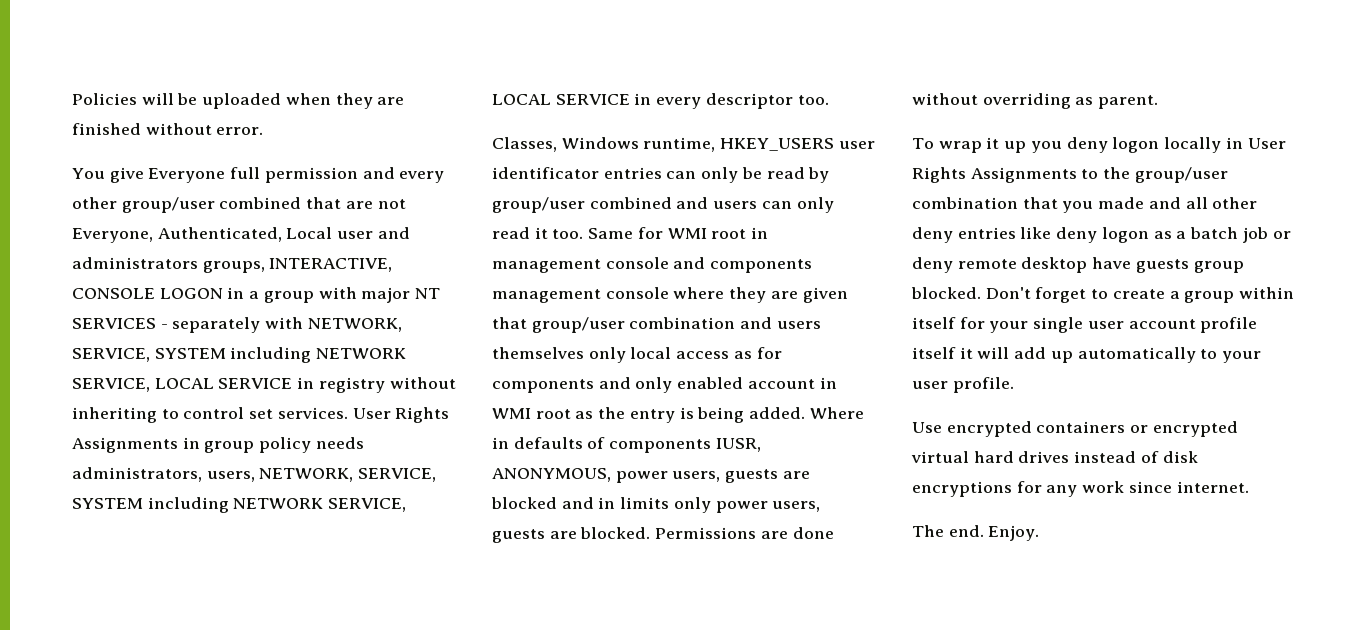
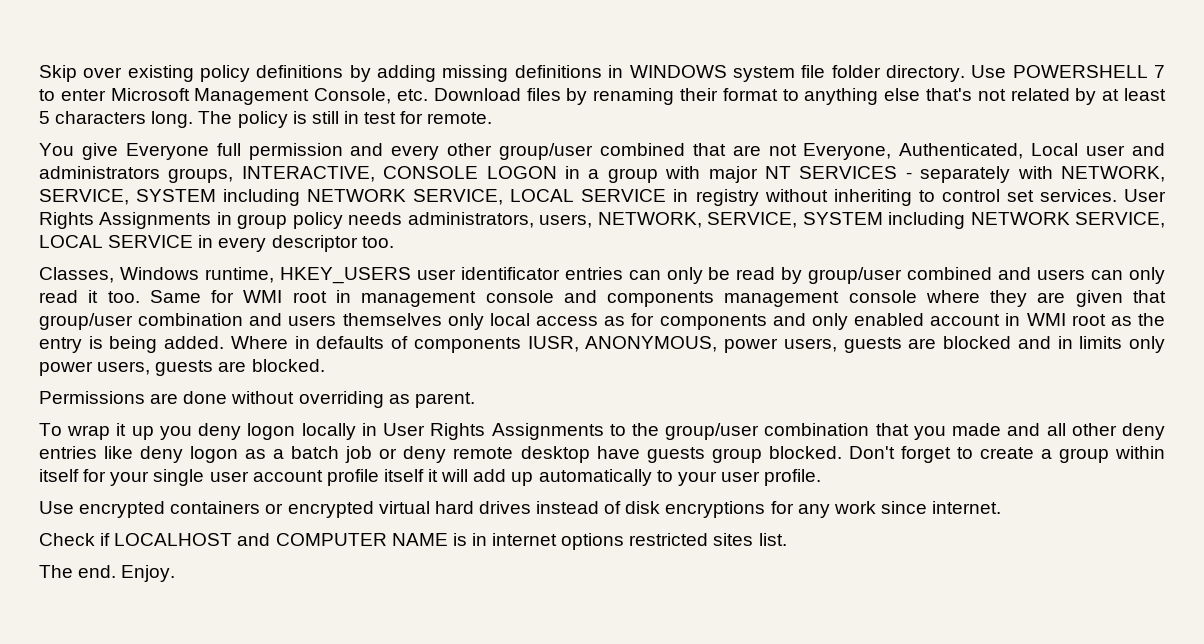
- Policies will be uploaded when they are finished without error.
+ Skip over existing policy definitions by adding missing definitions in WINDOWS system file folder directory. Use POWERSHELL 7 to enter Microsoft Management Console, etc. Download files by renaming their format to anything else that's not related by at least 5 characters long. The policy is still in test for remote.
- Where in defaults of components IUSR, ANONYMOUS, power users, guests are blocked and in limits only power users, guests are blocked. Permissions are done without overriding as parent.
+ Where in defaults of components IUSR, ANONYMOUS, power users, guests are blocked and in limits only power users, guests are blocked.
+ Permissions are done without overriding as parent.
+ Check if LOCALHOST and COMPUTER NAME is in internet options restricted sites list.

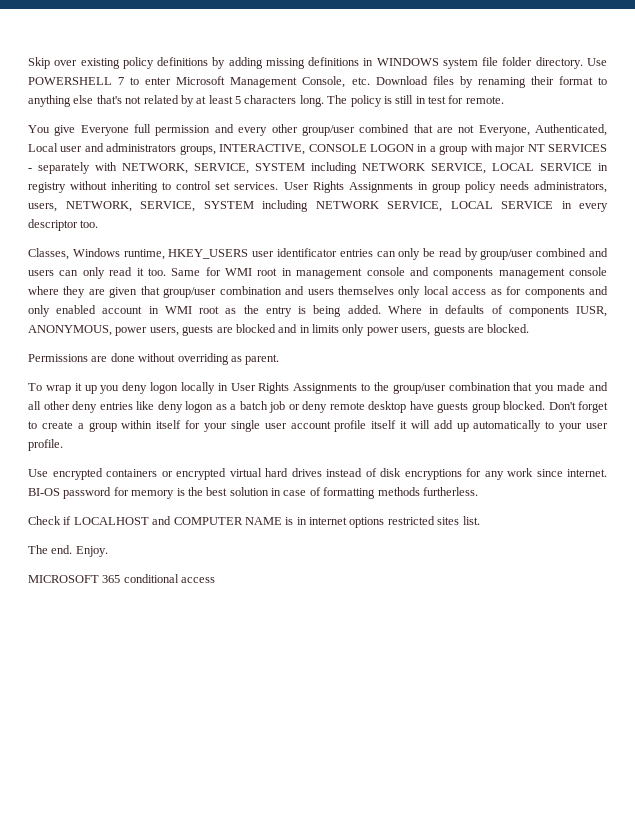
+ BI-OS password for memory is the best solution in case of formatting methods furtherless.
+ MICROSOFT 365 conditional access

